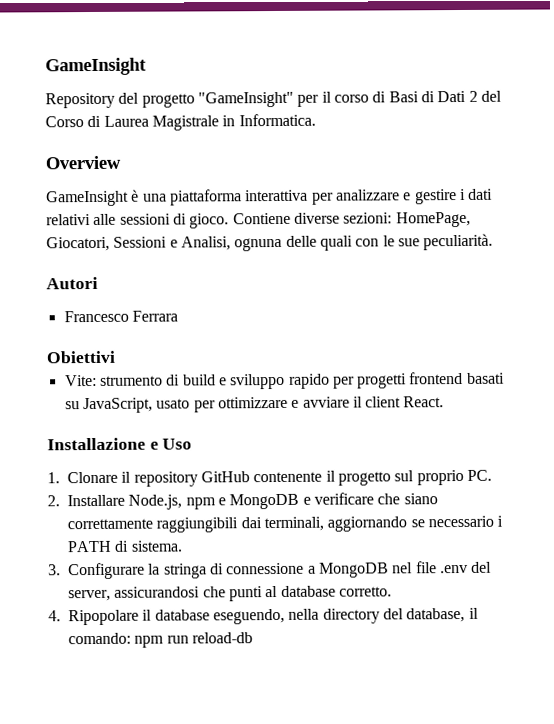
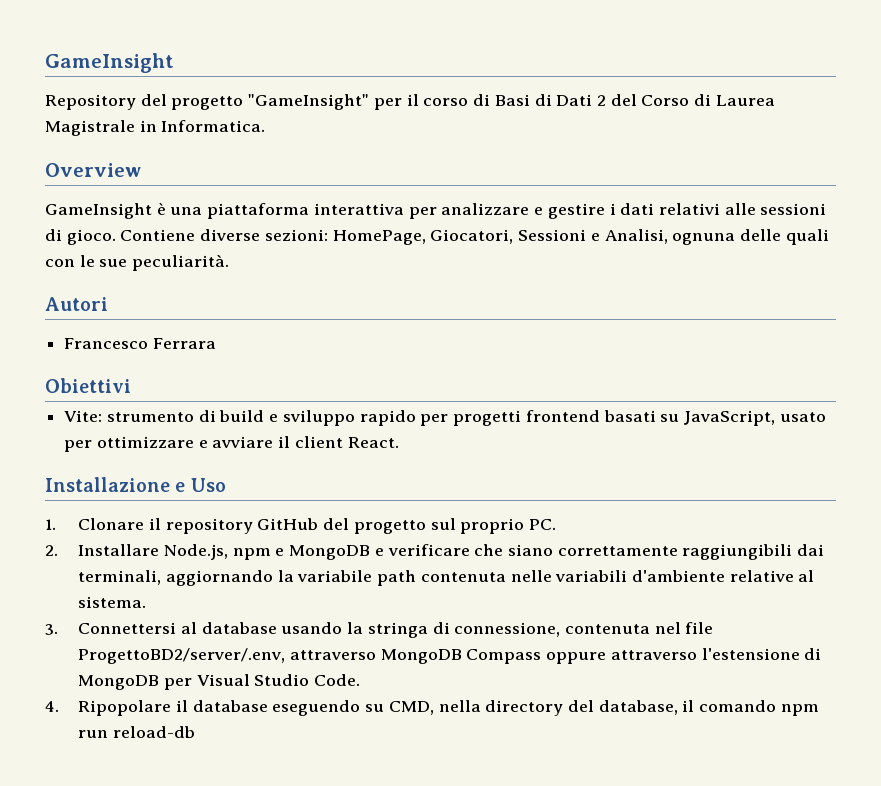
- 1. Clonare il repository GitHub contenente il progetto sul proprio PC.
+ 1. Clonare il repository GitHub del progetto sul proprio PC.
- 2. Installare Node.js, npm e MongoDB e verificare che siano correttamente raggiungibili dai terminali, aggiornando se necessario i PATH di sistema.
- 3. Configurare la stringa di connessione a MongoDB nel file .env del server, assicurandosi che punti al database corretto.
+ 2. Installare Node.js, npm e MongoDB e verificare che siano correttamente raggiungibili dai terminali, aggiornando la variabile path contenuta nelle variabili d'ambiente relative al sistema.
+ 3. Connettersi al database usando la stringa di connessione, contenuta nel file ProgettoBD2/server/.env, attraverso MongoDB Compass oppure attraverso l'estensione di MongoDB per Visual Studio Code.
- 4. Ripopolare il database eseguendo, nella directory del database, il comando: npm run reload-db
+ 4. Ripopolare il database eseguendo su CMD, nella directory del database, il comando npm run reload-db

